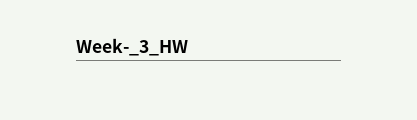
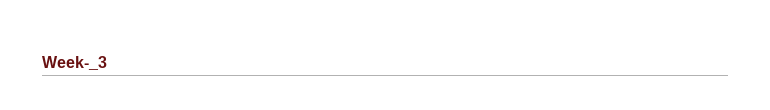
- Week-_3_HW
+ Week-_3

